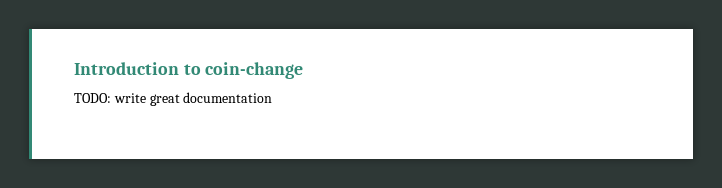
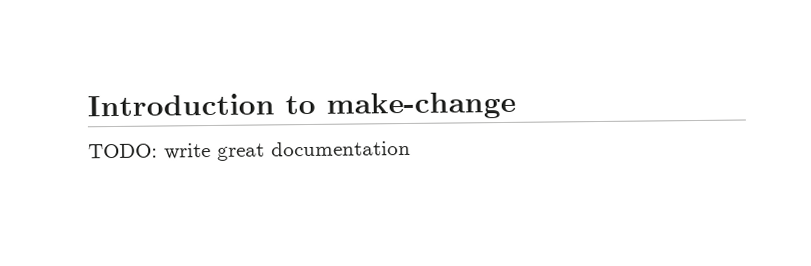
- Introduction to coin-change
+ Introduction to make-change

